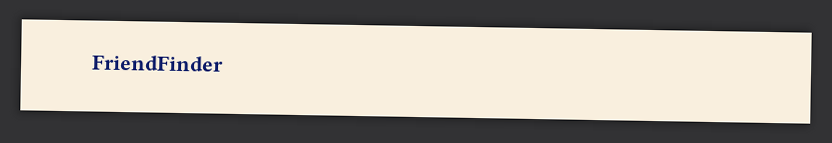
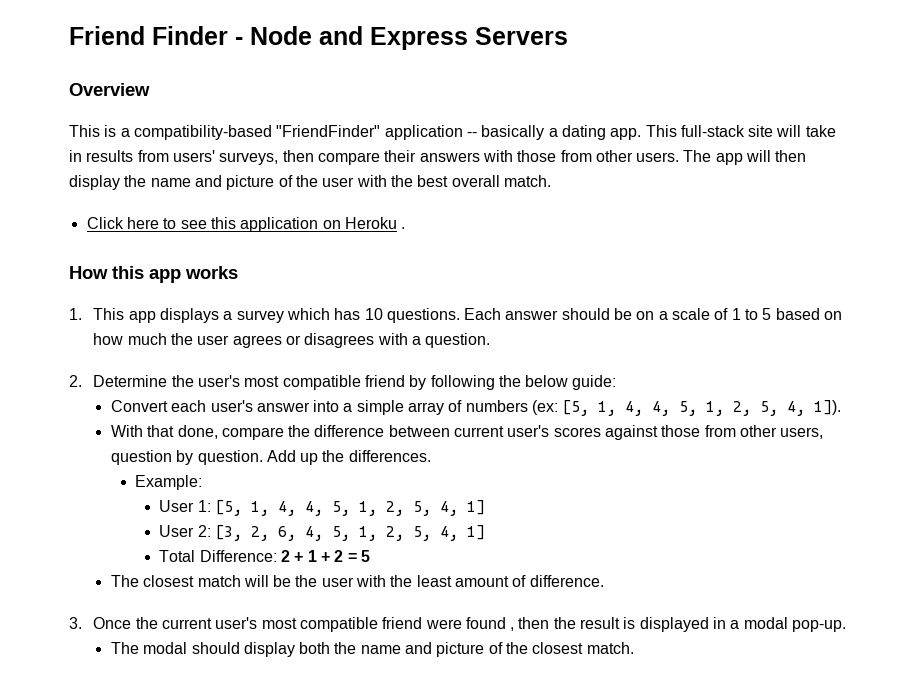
- FriendFinder
+ Friend Finder - Node and Express Servers
+ Overview
+ This is a compatibility-based "FriendFinder" application -- basically a dating app. This full-stack site will take in results from users' surveys, then compare their answers with those from other users. The app will then display the name and picture of the user with the best overall match.
+ Click here to see this application on Heroku .
+ How this app works
+ 1. This app displays a survey which has 10 questions. Each answer should be on a scale of 1 to 5 based on how much the user agrees or disagrees with a question.
+ 2. Determine the user's most compatible friend by following the below guide:
+ Convert each user's answer into a simple array of numbers (ex: [5, 1, 4, 4, 5, 1, 2, 5, 4, 1]).
+ With that done, compare the difference between current user's scores against those from other users, question by question. Add up the differences.
+ Example:
+ User 1: [5, 1, 4, 4, 5, 1, 2, 5, 4, 1]
+ User 2: [3, 2, 6, 4, 5, 1, 2, 5, 4, 1]
+ Total Difference: 2 + 1 + 2 = 5
+ The closest match will be the user with the least amount of difference.
+ 3. Once the current user's most compatible friend were found , then the result is displayed in a modal pop-up.
+ The modal should display both the name and picture of the closest match.

